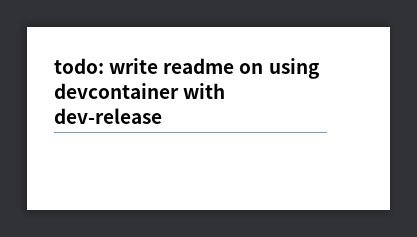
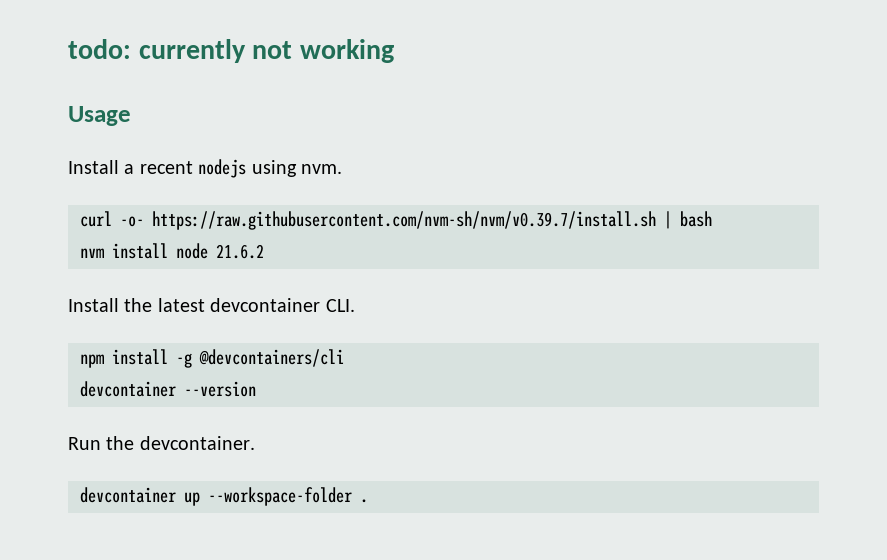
- todo: write readme on using devcontainer with dev-release
+ todo: currently not working
+ Usage
+ Install a recent nodejs using nvm.
+ curl -o- https://raw.githubusercontent.com/nvm-sh/nvm/v0.39.7/install.sh | bash
+ nvm install node 21.6.2
+ Install the latest devcontainer CLI.
+ npm install -g @devcontainers/cli
+ devcontainer --version
+ Run the devcontainer.
+ devcontainer up --workspace-folder .

